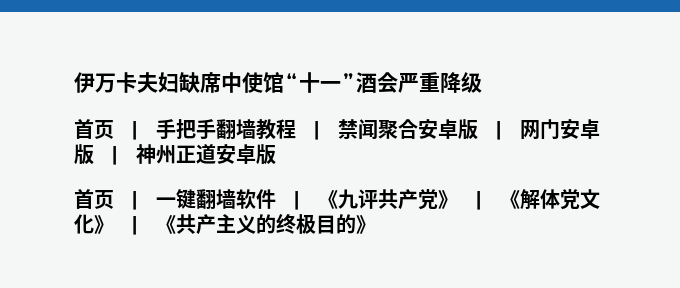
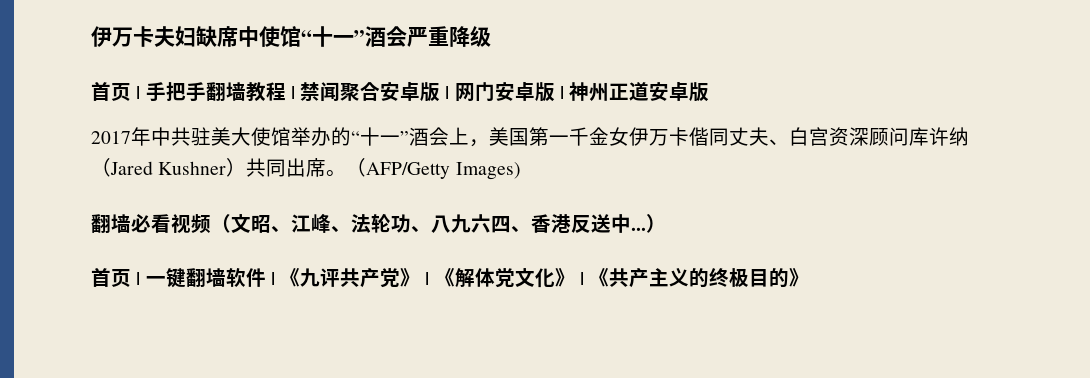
+ 2017年中共驻美大使馆举办的“十一”酒会上，美国第一千金女伊万卡偕同丈夫、白宫资深顾问库许纳（Jared Kushner）共同出席。（AFP/Getty Images)
+ 翻墙必看视频（文昭、江峰、法轮功、八九六四、香港反送中...）

